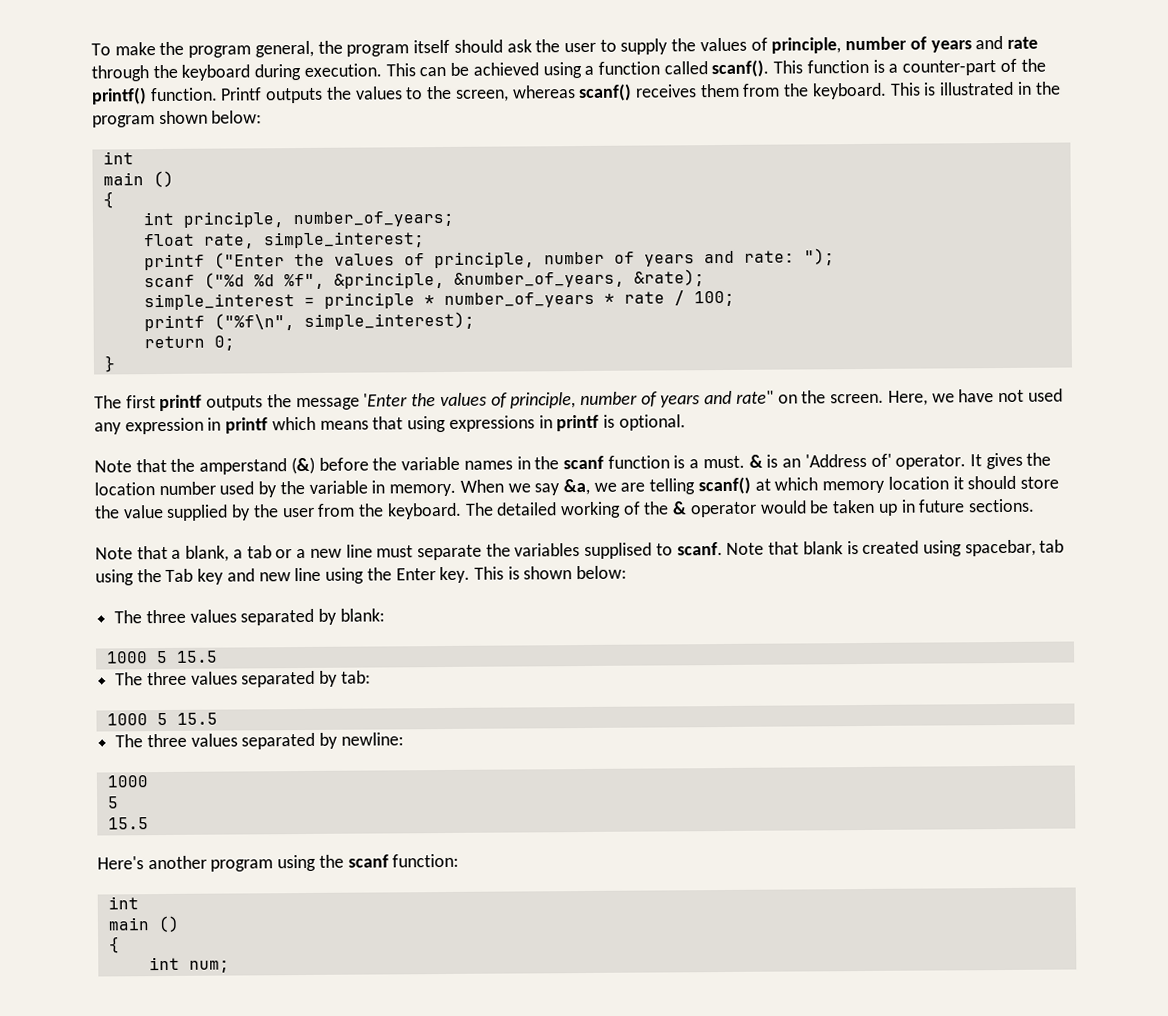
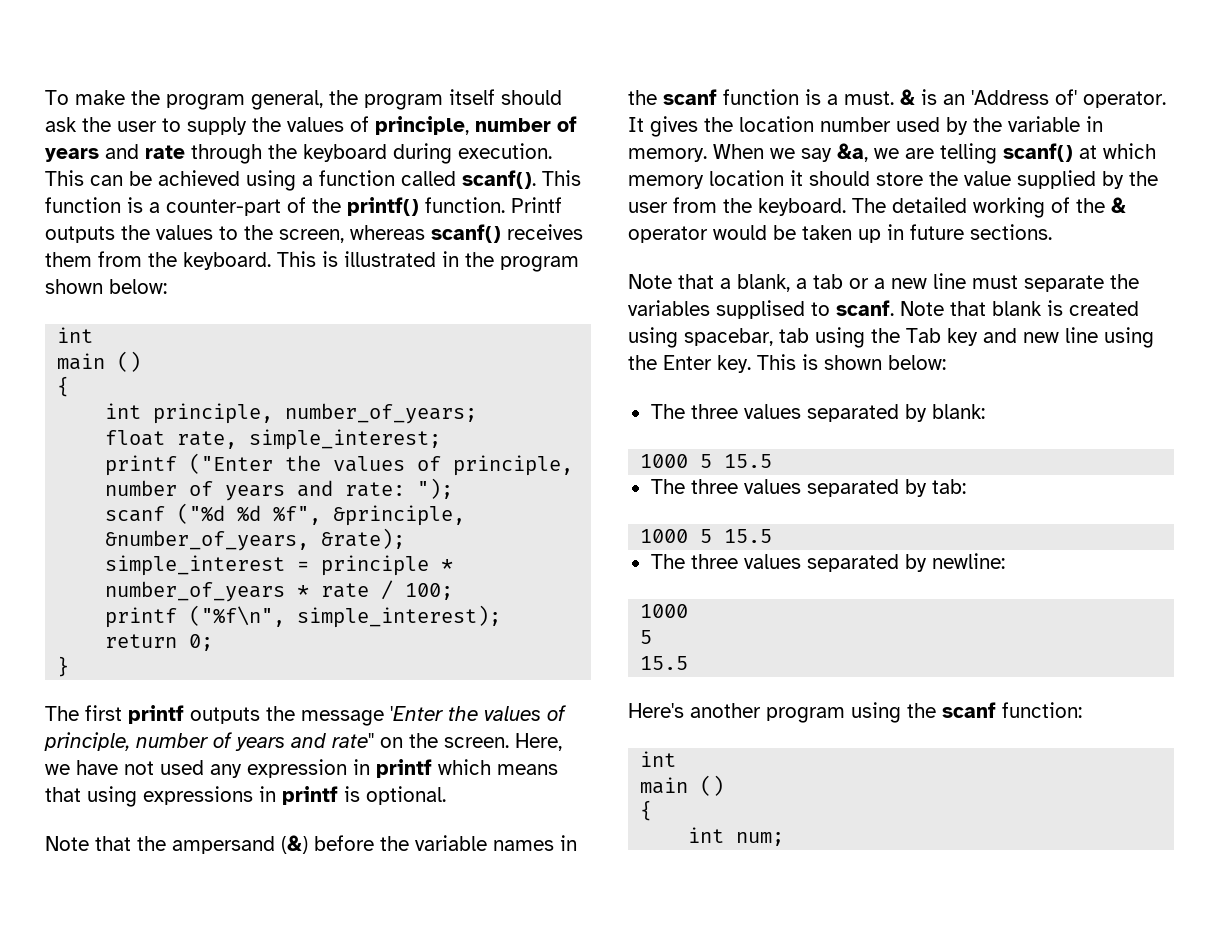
- Note that the amperstand (&) before the variable names in the scanf function is a must.
+ Note that the ampersand (&) before the variable names in the scanf function is a must.

